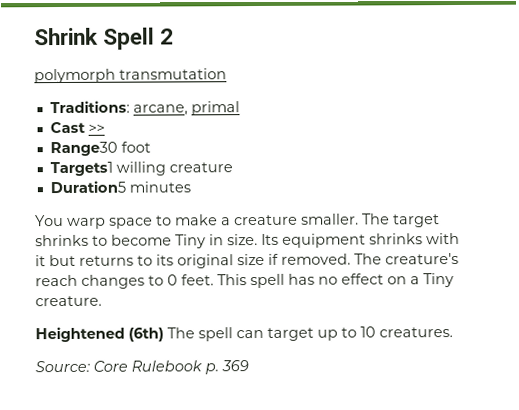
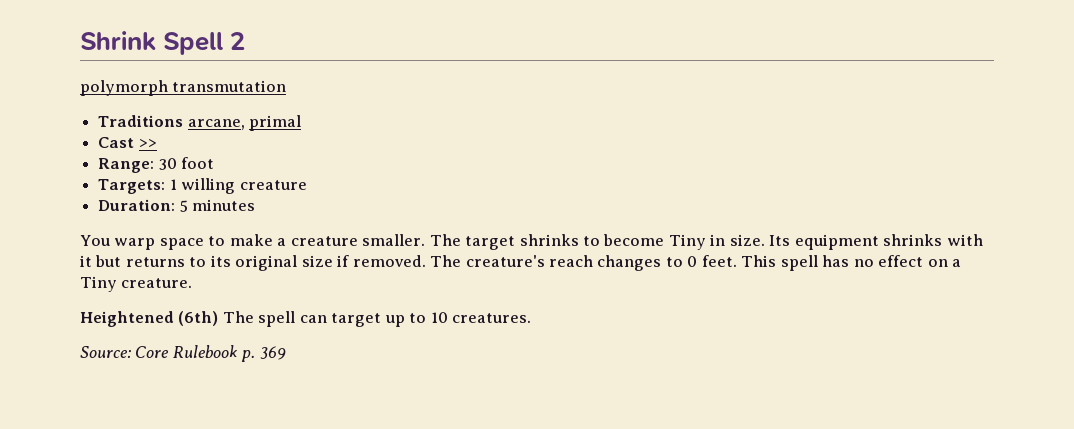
- Traditions: arcane, primal
+ Traditions arcane, primal
- Range30 foot
+ Range: 30 foot
- Targets1 willing creature
+ Targets: 1 willing creature
- Duration5 minutes
+ Duration: 5 minutes

